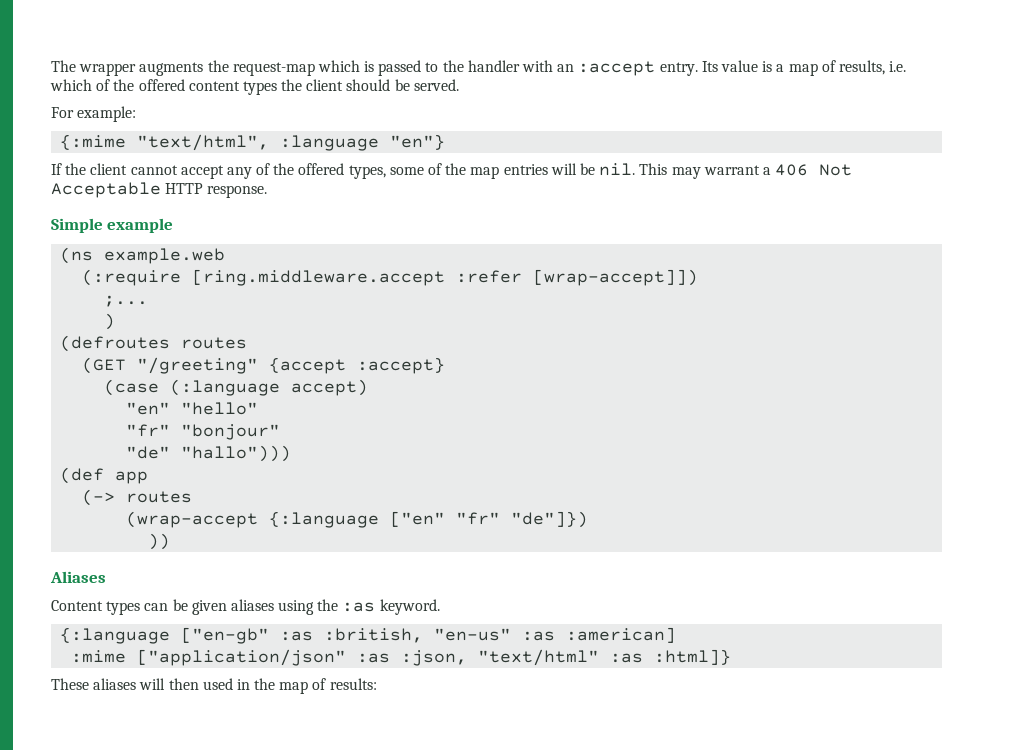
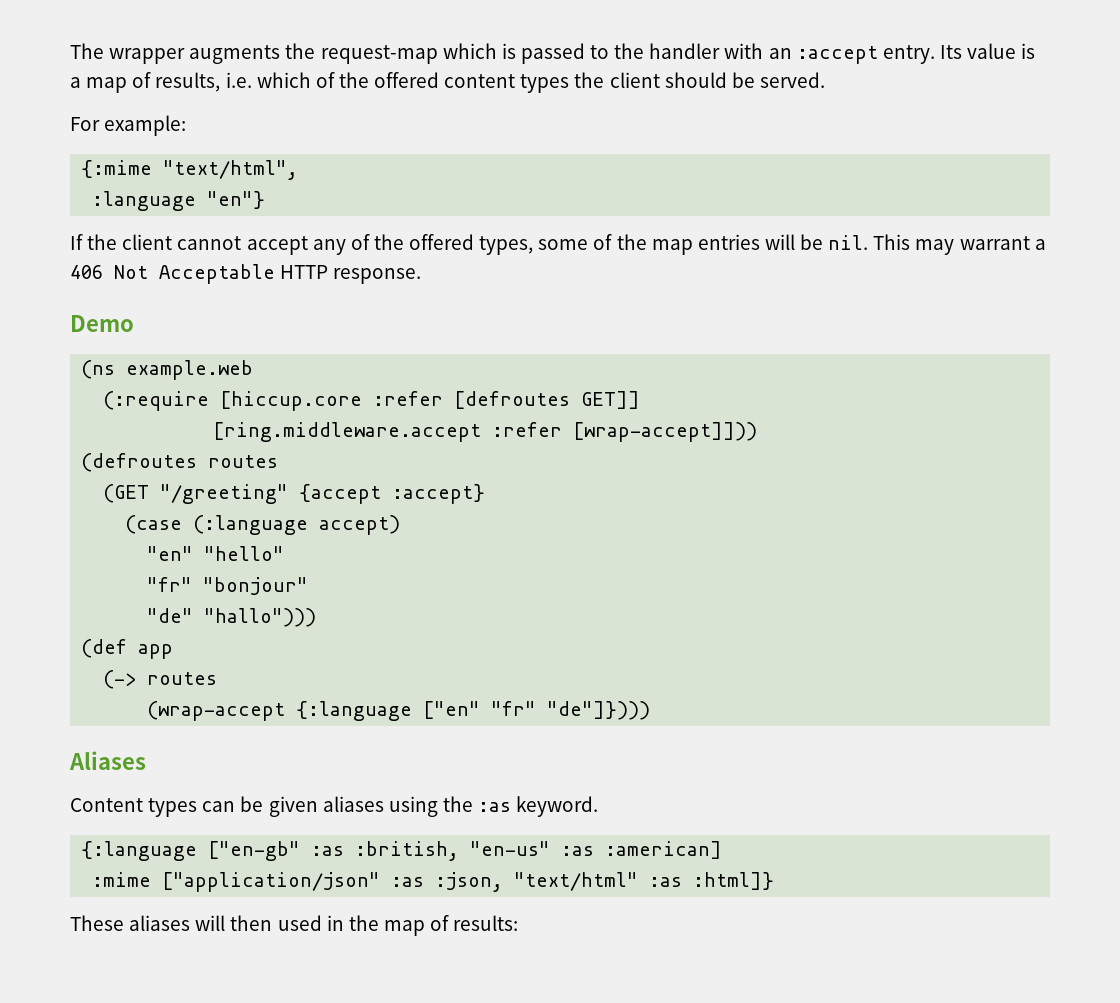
- {:mime "text/html", :language "en"}
+ {:mime "text/html",
+ :language "en"}
- Simple example
+ Demo
- (:require [ring.middleware.accept :refer [wrap-accept]])
- ;...
- )
+ (:require [hiccup.core :refer [defroutes GET]]
+ [ring.middleware.accept :refer [wrap-accept]]))
- (wrap-accept {:language ["en" "fr" "de"]})
- ))
+ (wrap-accept {:language ["en" "fr" "de"]})))

